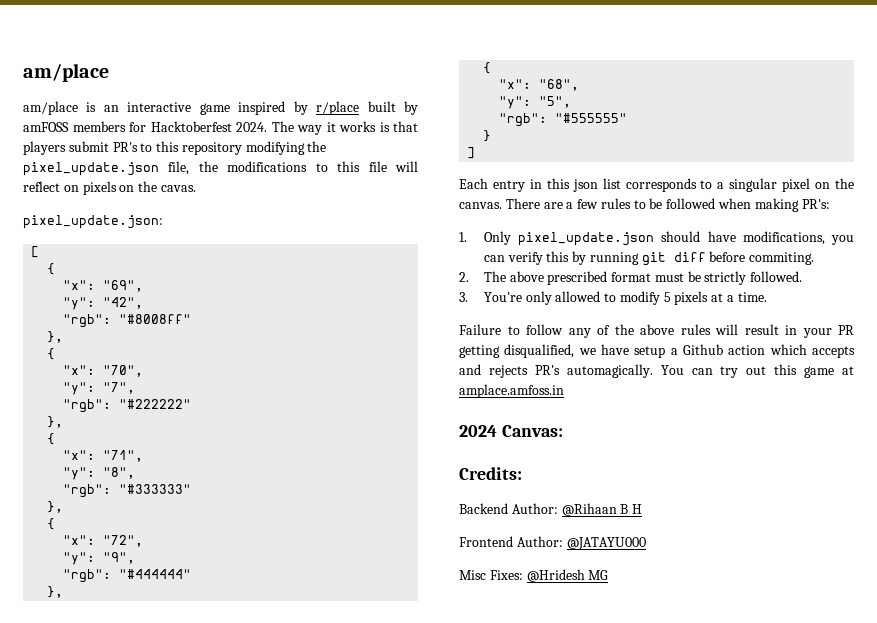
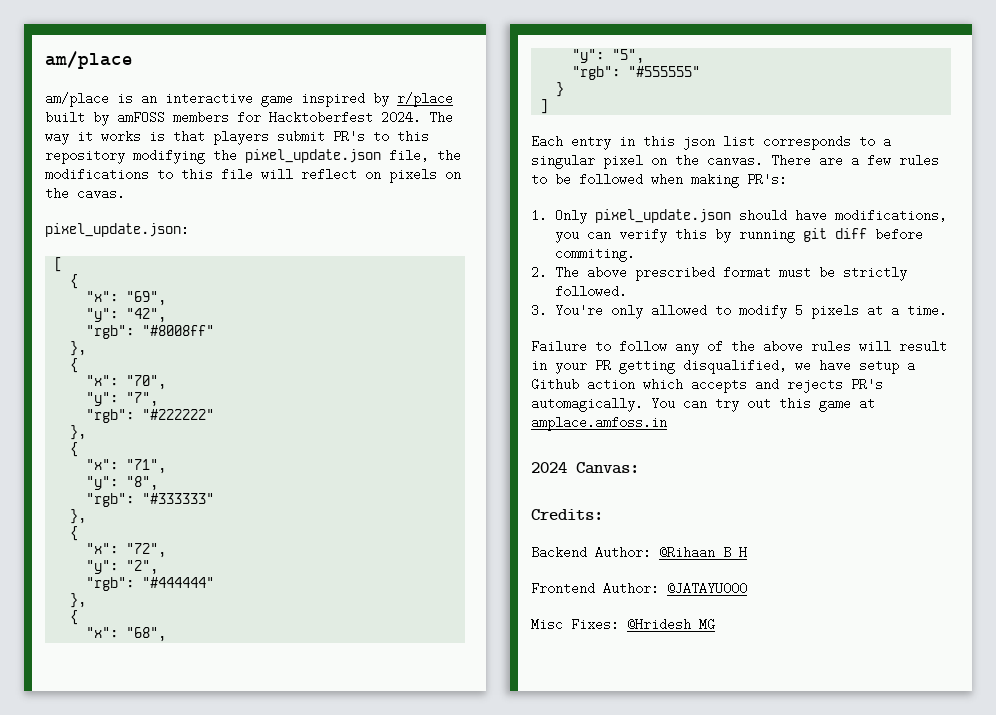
- "y": "9",
+ "y": "2",

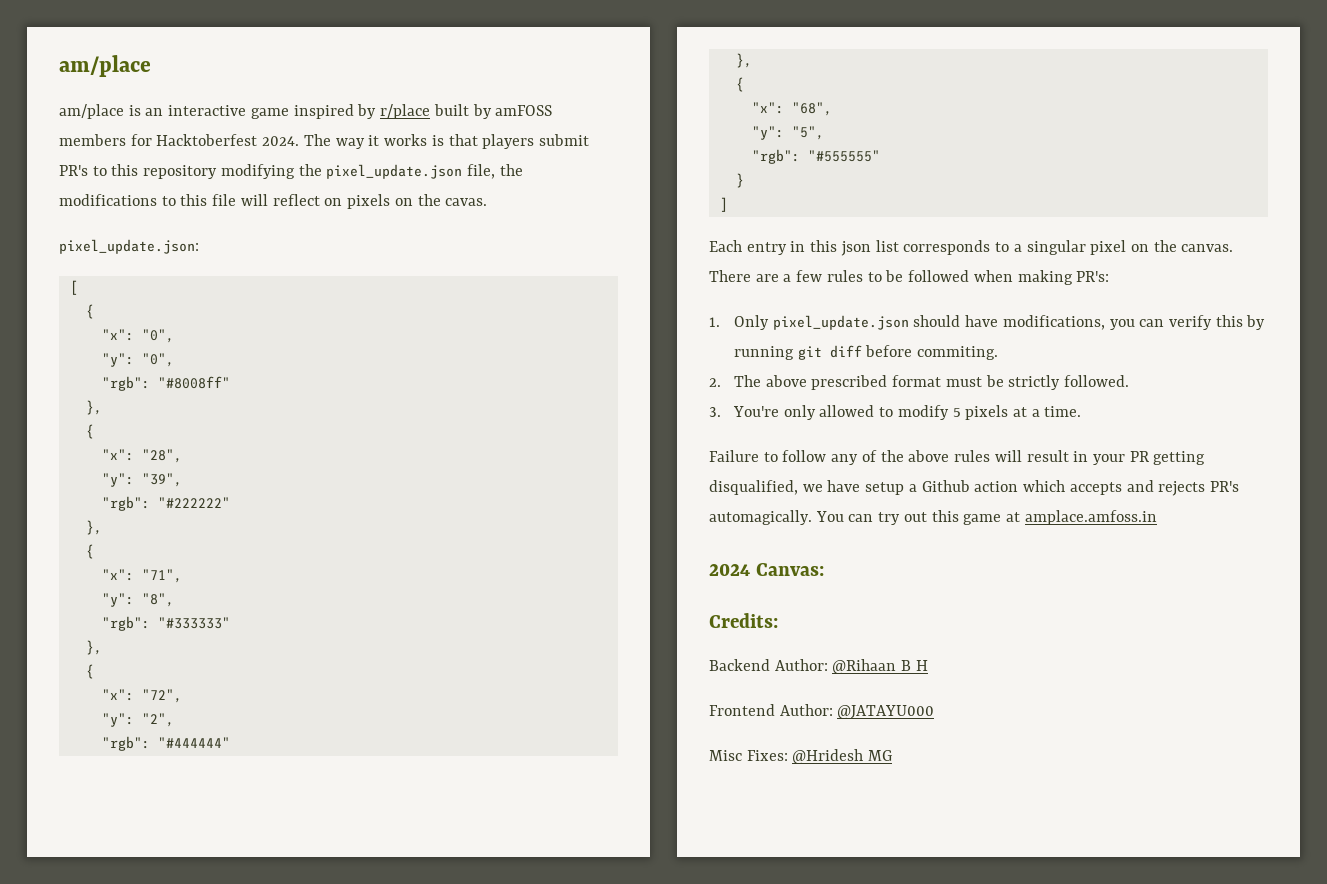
- "x": "69",
- "y": "42",
+ "x": "0",
+ "y": "0",
- "x": "70",
- "y": "7",
+ "x": "28",
+ "y": "39",

